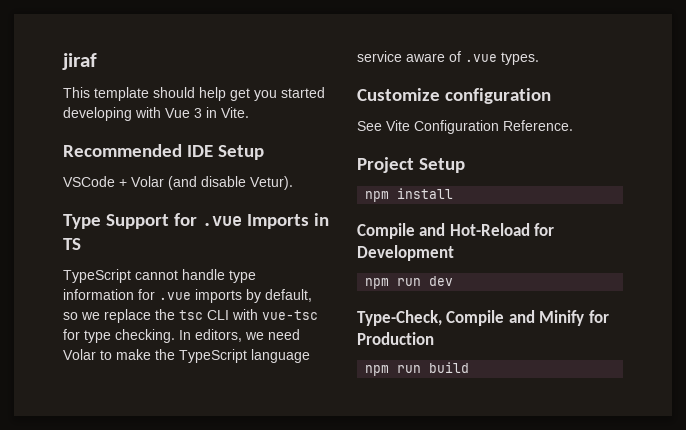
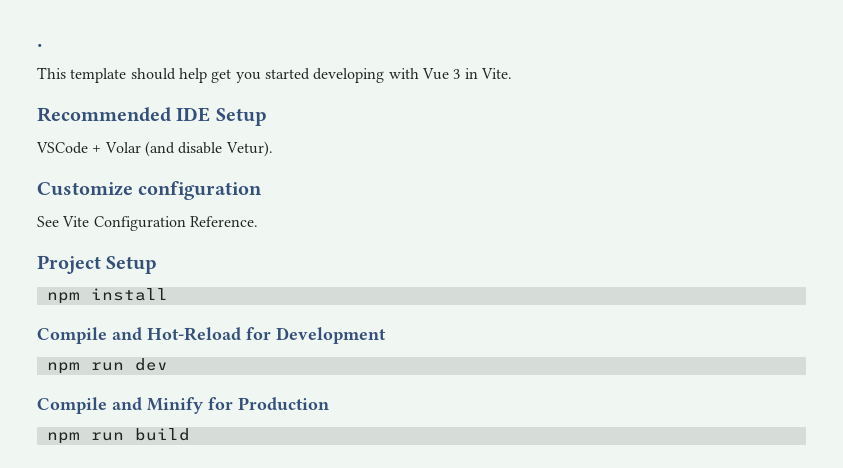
- jiraf
+ .
- Type Support for .vue Imports in TS
- TypeScript cannot handle type information for .vue imports by default, so we replace the tsc CLI with vue-tsc for type checking. In editors, we need Volar to make the TypeScript language service aware of .vue types.
- Type-Check, Compile and Minify for Production
+ Compile and Minify for Production

